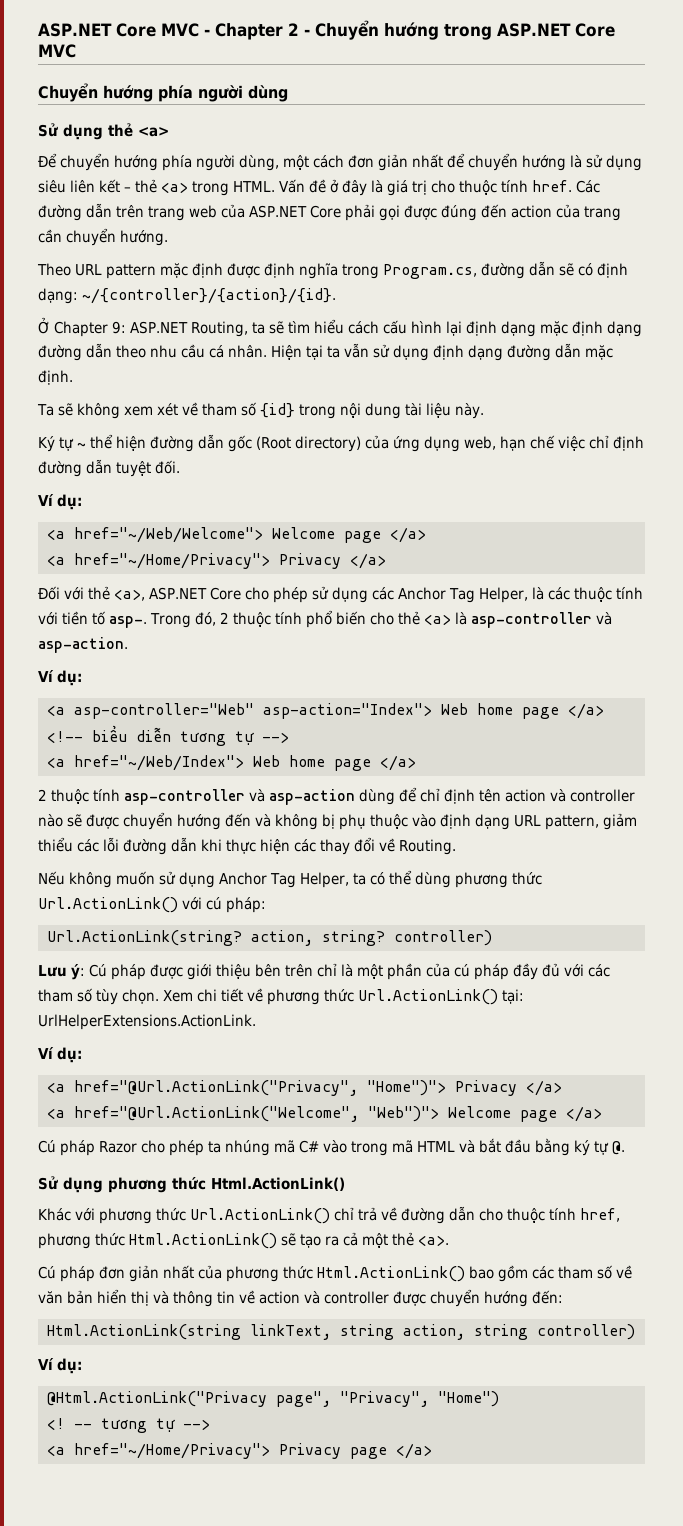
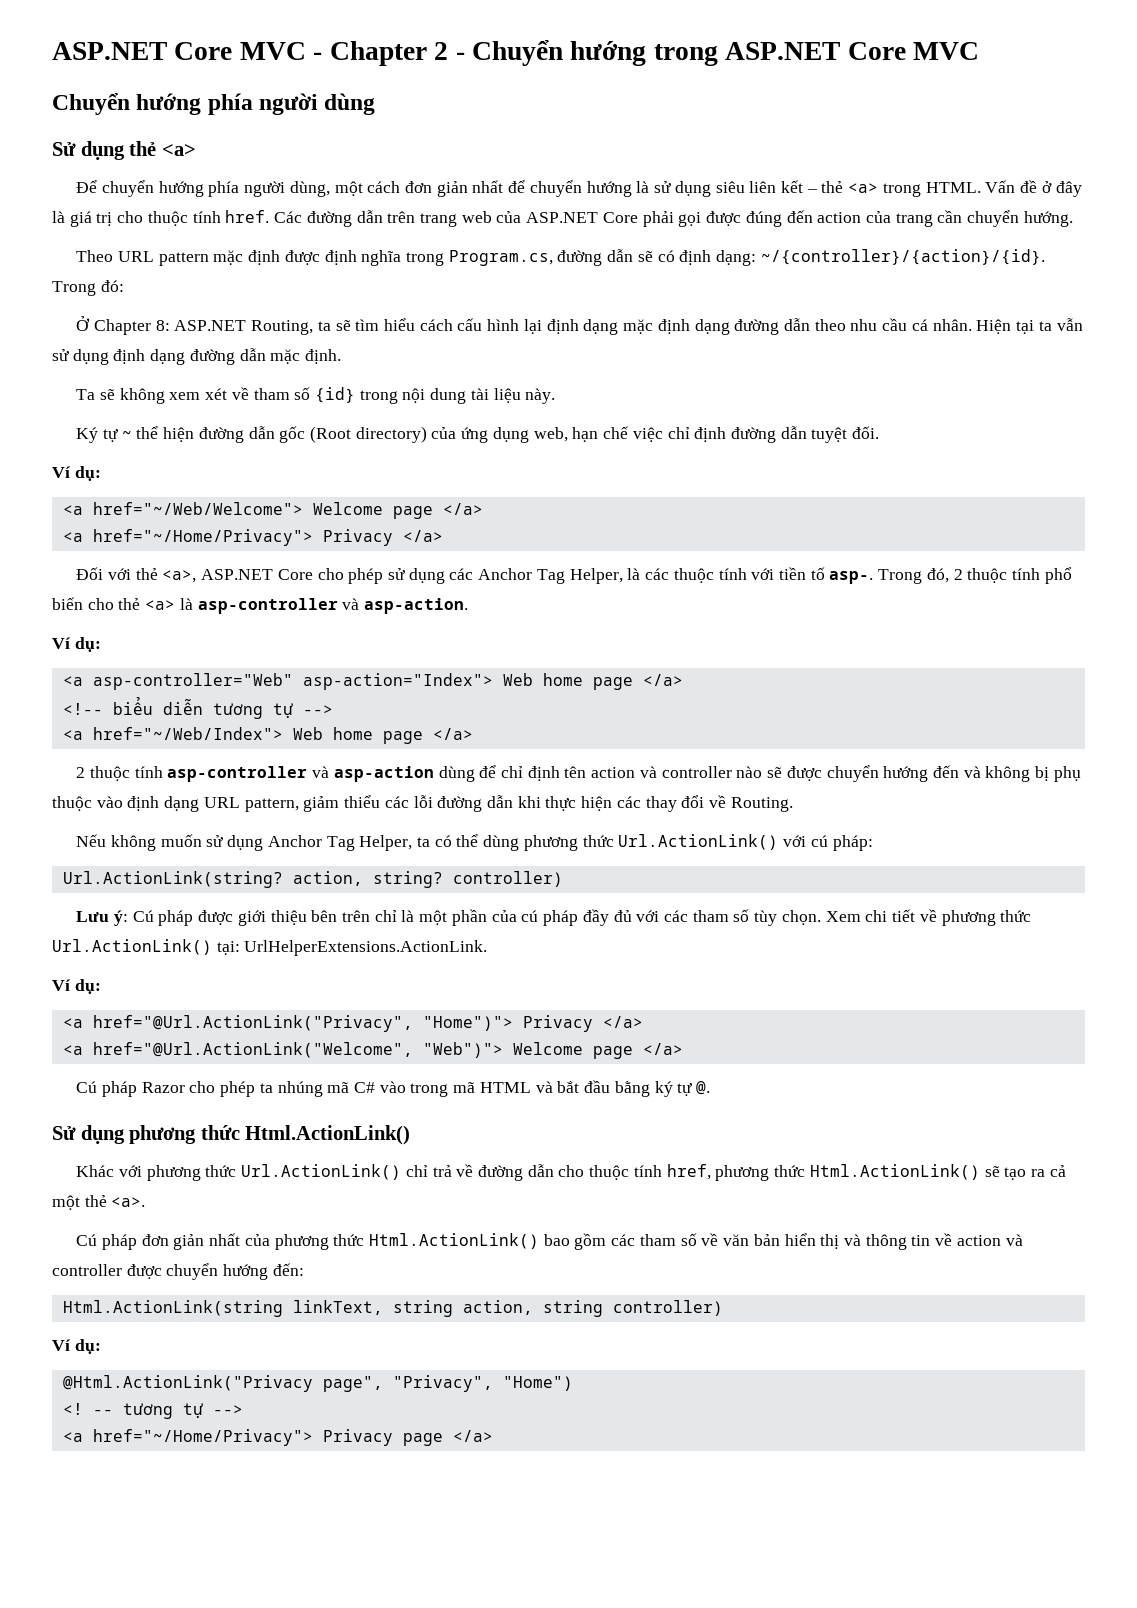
+ Trong đó:
- Ở Chapter 9: ASP.NET Routing, ta sẽ tìm hiểu cách cấu hình lại định dạng mặc định dạng đường dẫn theo nhu cầu cá nhân.
+ Ở Chapter 8: ASP.NET Routing, ta sẽ tìm hiểu cách cấu hình lại định dạng mặc định dạng đường dẫn theo nhu cầu cá nhân.

